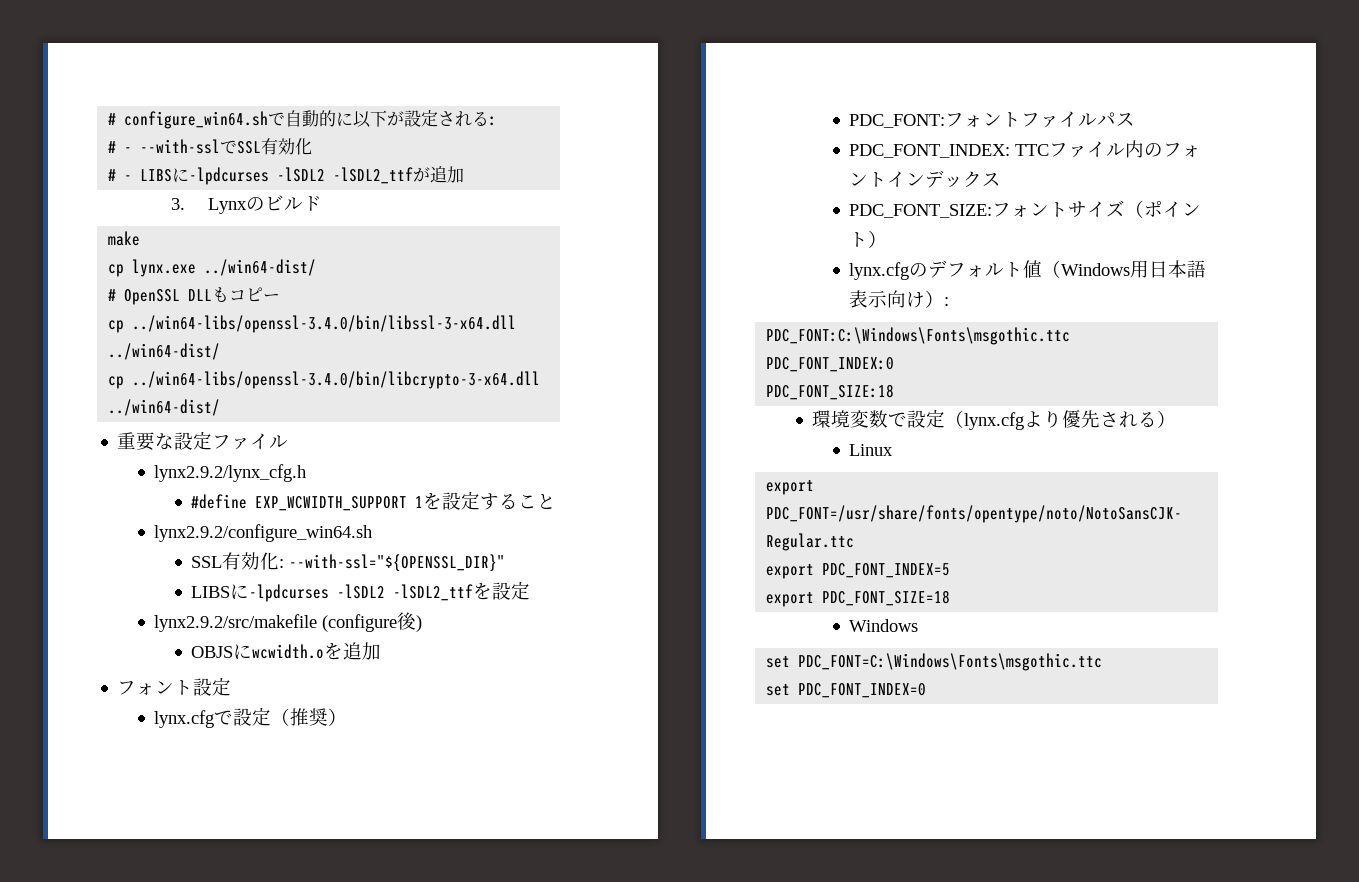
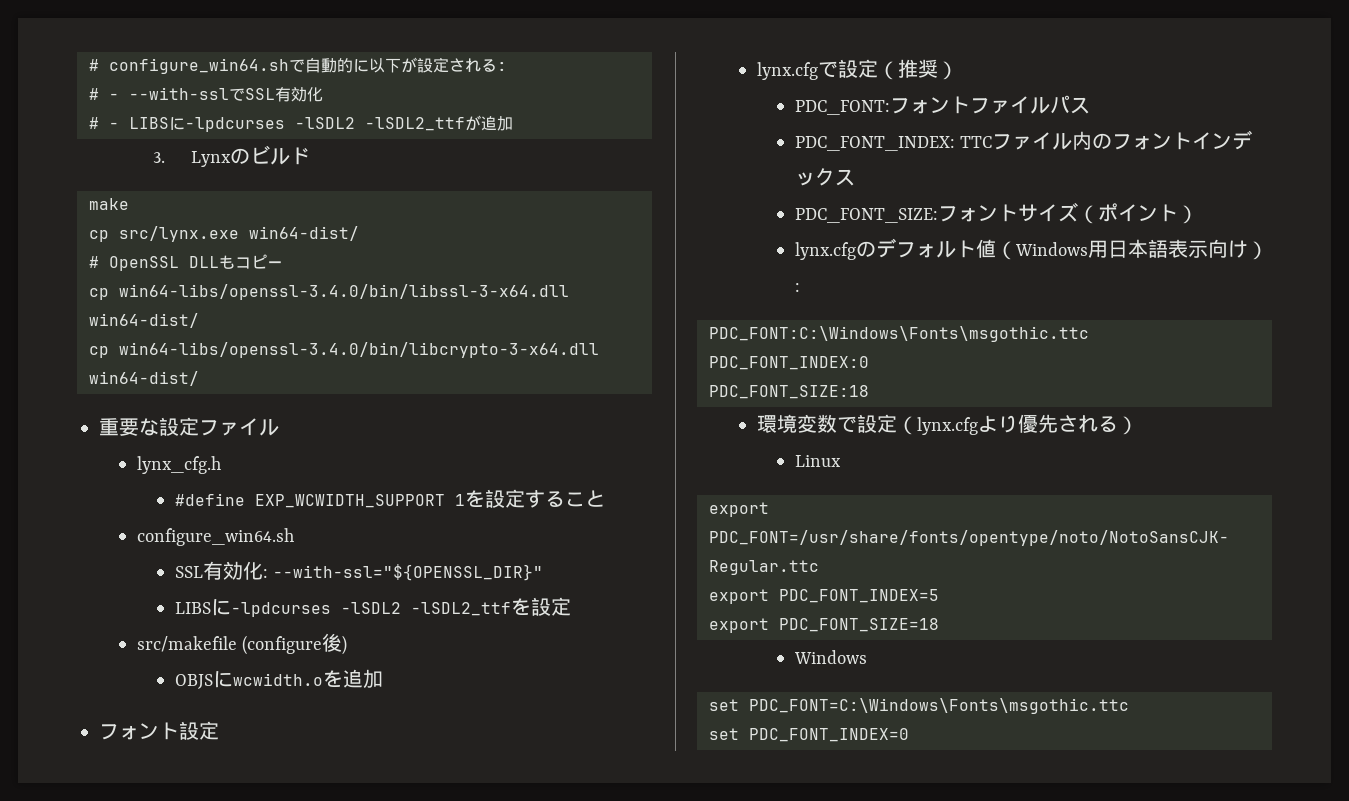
- cp lynx.exe ../win64-dist/
+ cp src/lynx.exe win64-dist/
- cp ../win64-libs/openssl-3.4.0/bin/libssl-3-x64.dll ../win64-dist/
- cp ../win64-libs/openssl-3.4.0/bin/libcrypto-3-x64.dll ../win64-dist/
+ cp win64-libs/openssl-3.4.0/bin/libssl-3-x64.dll win64-dist/
+ cp win64-libs/openssl-3.4.0/bin/libcrypto-3-x64.dll win64-dist/
- lynx2.9.2/lynx_cfg.h
+ lynx_cfg.h
  #define EXP_WCWIDTH_SUPPORT 1を設定すること
- lynx2.9.2/configure_win64.sh
+ configure_win64.sh
- lynx2.9.2/src/makefile (configure後)
+ src/makefile (configure後)

